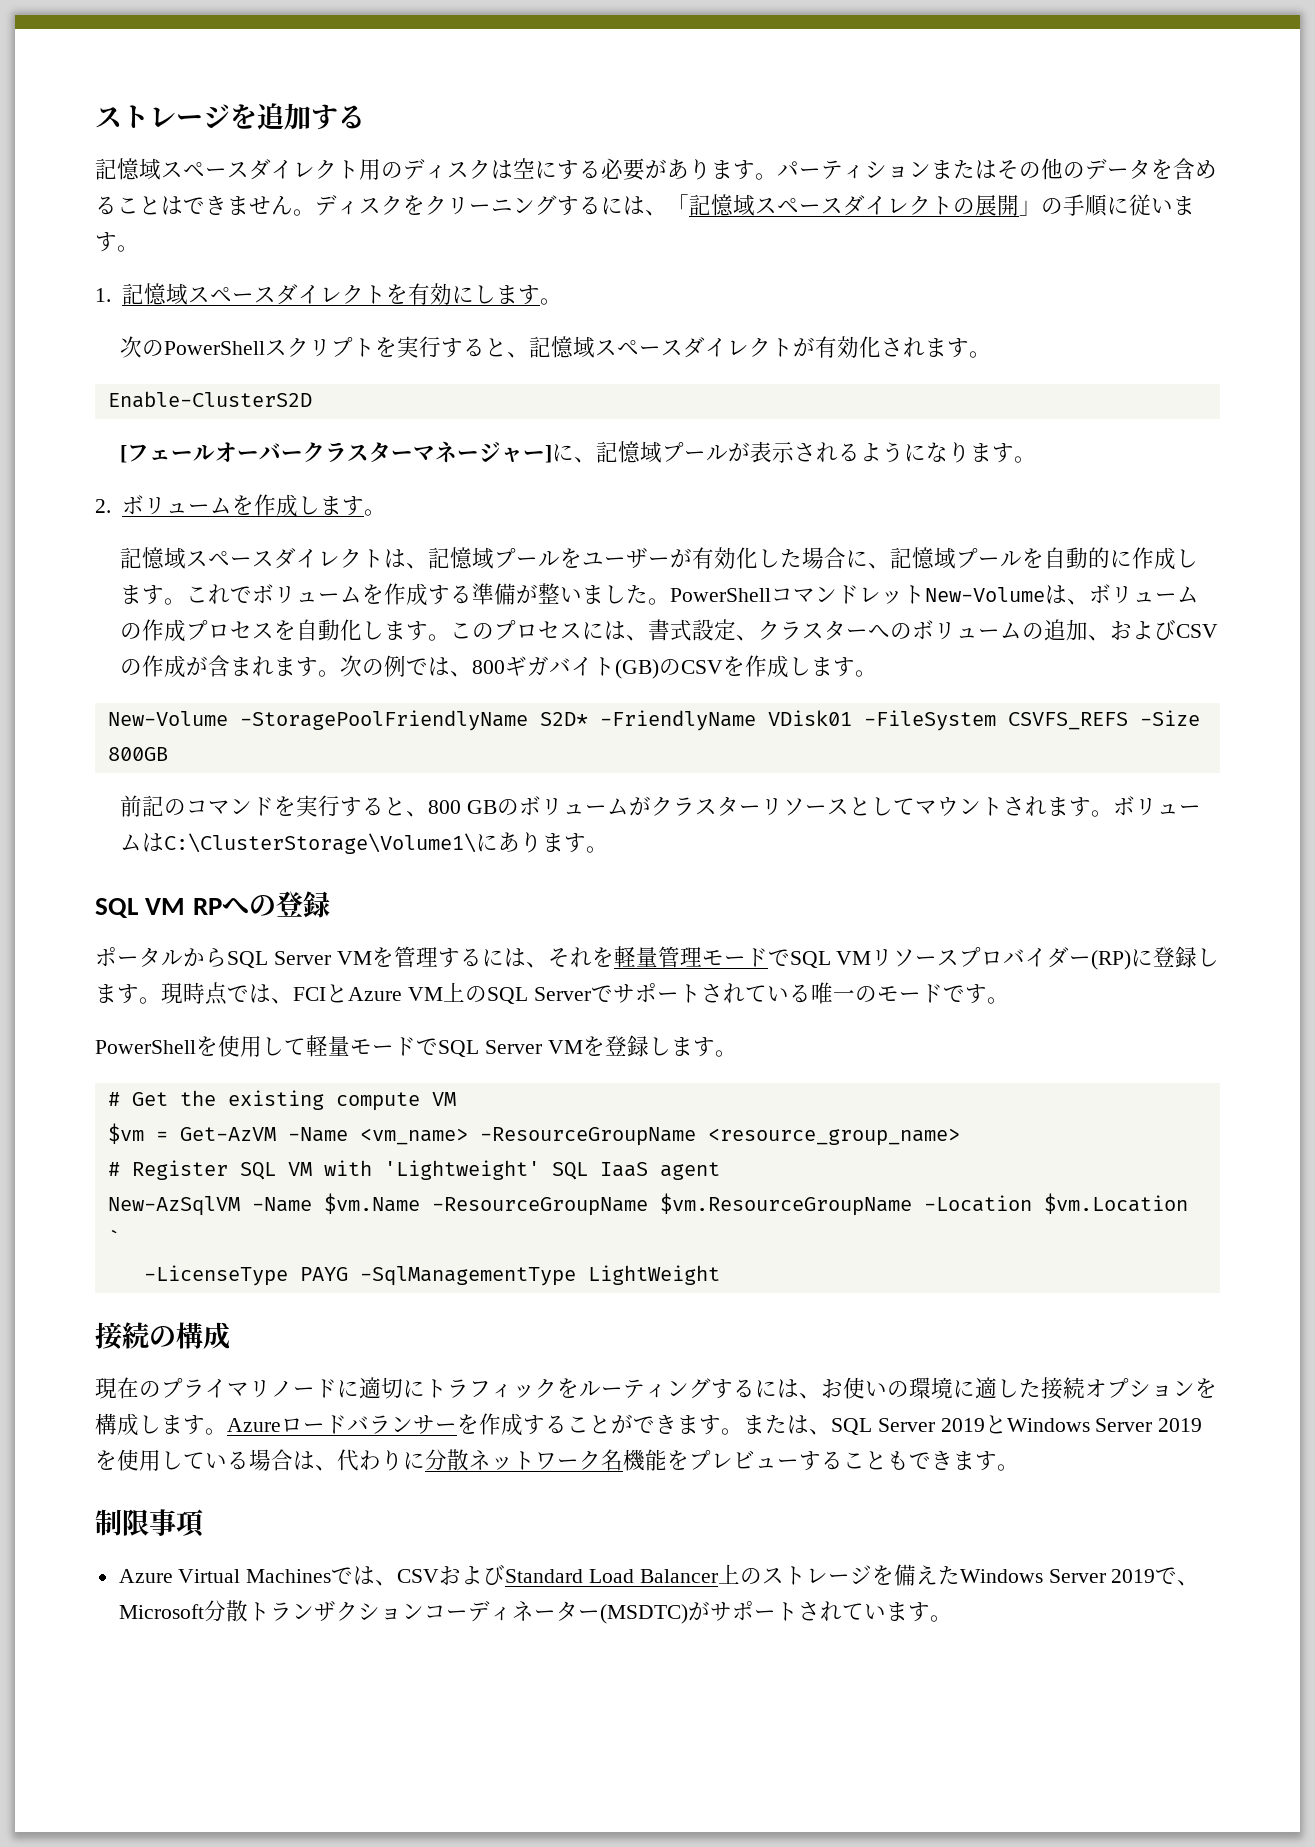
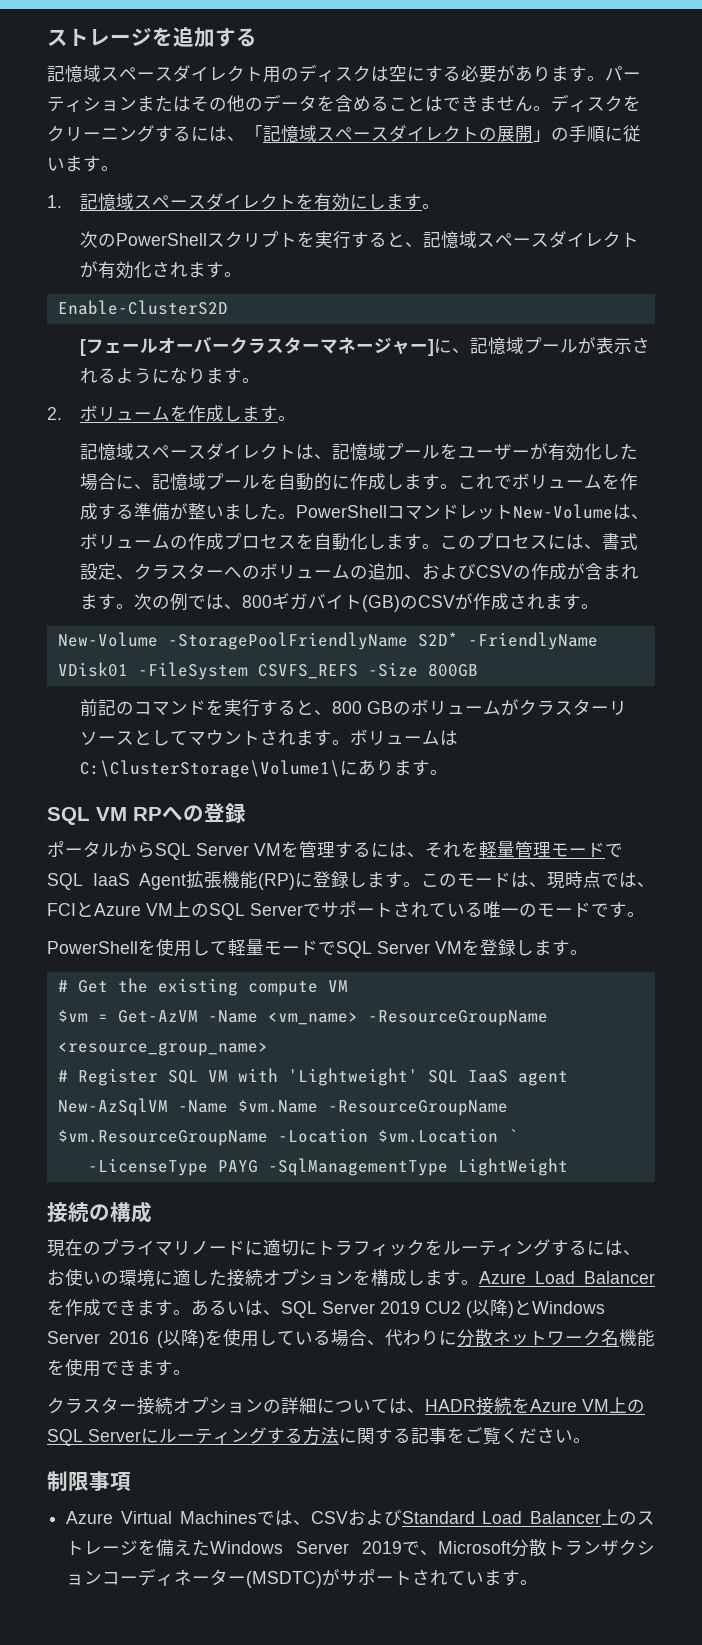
- 次の例では、800ギガバイト(GB)のCSVを作成します。
+ 次の例では、800ギガバイト(GB)のCSVが作成されます。
- ポータルからSQL Server VMを管理するには、それを軽量管理モードでSQL VMリソースプロバイダー(RP)に登録します。
+ ポータルからSQL Server VMを管理するには、それを軽量管理モードでSQL IaaS Agent拡張機能(RP)に登録します。
- 現時点では、FCIとAzure VM上のSQL Serverでサポートされている唯一のモードです。
+ このモードは、現時点では、FCIとAzure VM上のSQL Serverでサポートされている唯一のモードです。
- Azureロードバランサーを作成することができます。または、SQL Server 2019とWindows Server 2019を使用している場合は、代わりに分散ネットワーク名機能をプレビューすることもできます。
+ Azure Load Balancerを作成できます。あるいは、SQL Server 2019 CU2 (以降)とWindows Server 2016 (以降)を使用している場合、代わりに分散ネットワーク名機能を使用できます。
+ クラスター接続オプションの詳細については、HADR接続をAzure VM上のSQL Serverにルーティングする方法に関する記事をご覧ください。

